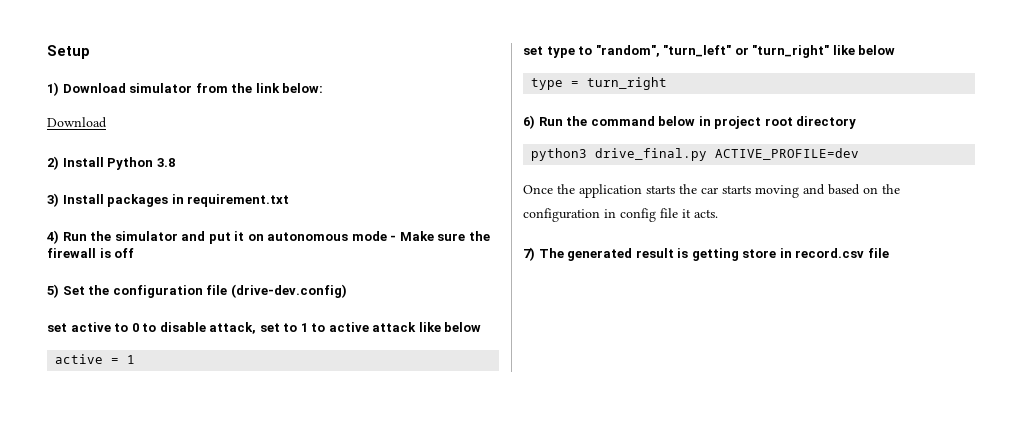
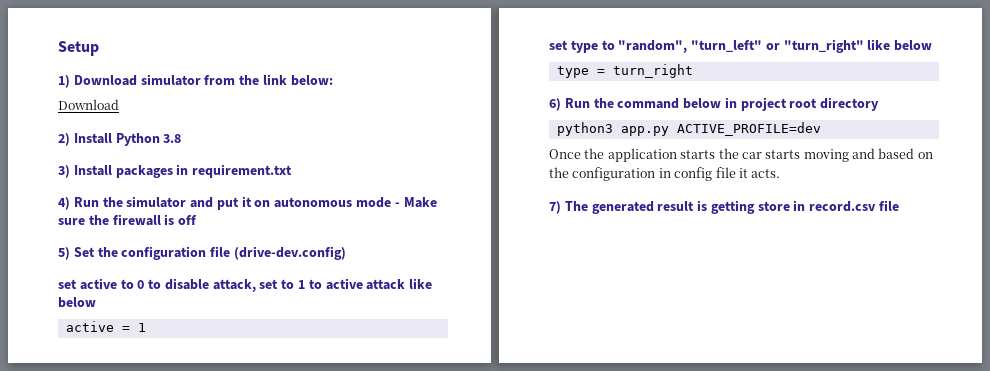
- python3 drive_final.py ACTIVE_PROFILE=dev
+ python3 app.py ACTIVE_PROFILE=dev

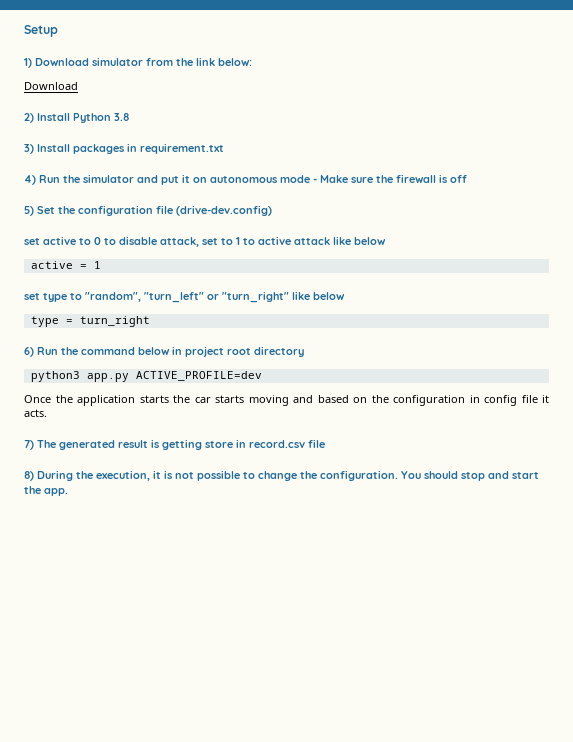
+ 8) During the execution, it is not possible to change the configuration. You should stop and start the app.

